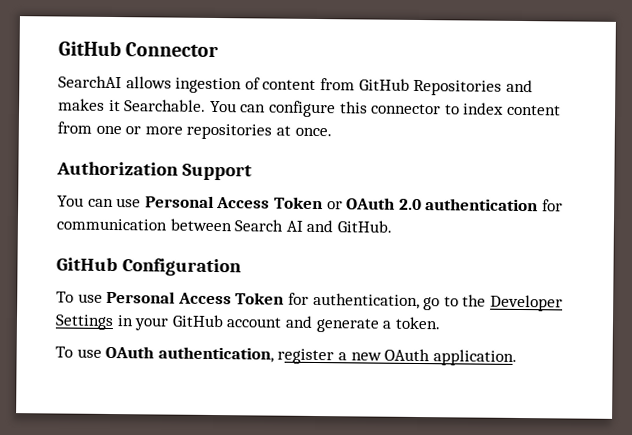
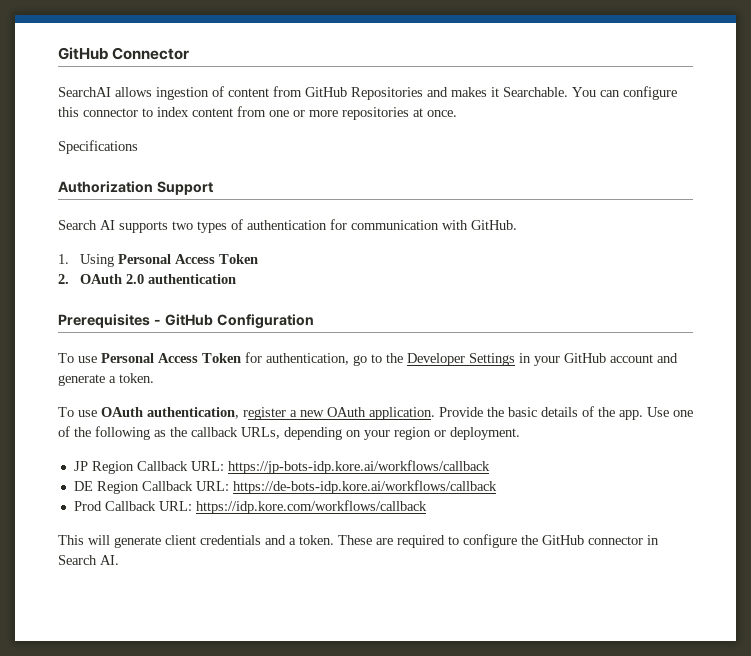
+ Specifications
- You can use Personal Access Token or OAuth 2.0 authentication for communication between Search AI and GitHub.
- GitHub Configuration
+ Search AI supports two types of authentication for communication with GitHub.
+ 1. Using Personal Access Token
+ 2. OAuth 2.0 authentication
+ Prerequisites - GitHub Configuration
+ Provide the basic details of the app. Use one of the following as the callback URLs, depending on your region or deployment.
+ JP Region Callback URL: https://jp-bots-idp.kore.ai/workflows/callback
+ DE Region Callback URL: https://de-bots-idp.kore.ai/workflows/callback
+ Prod Callback URL: https://idp.kore.com/workflows/callback
+ This will generate client credentials and a token. These are required to configure the GitHub connector in Search AI.

